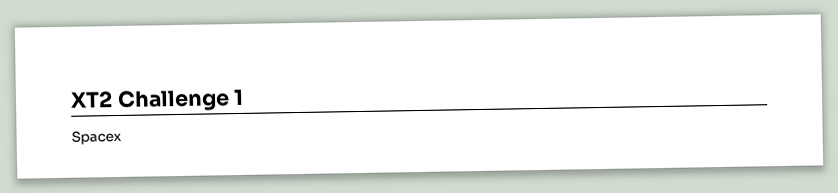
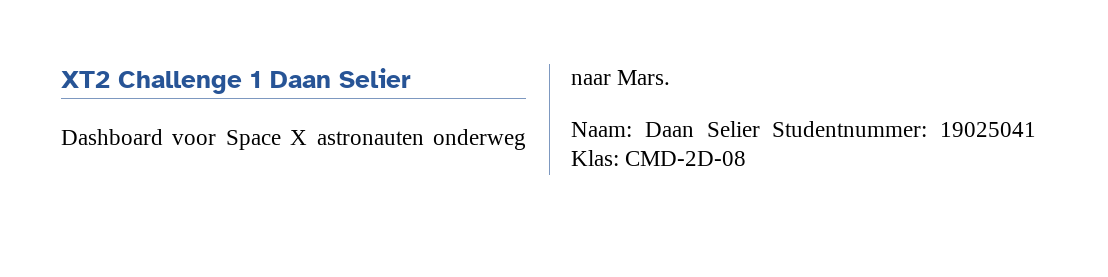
- XT2 Challenge 1
- Spacex
+ XT2 Challenge 1 Daan Selier
+ Dashboard voor Space X astronauten onderweg naar Mars.
+ Naam: Daan Selier Studentnummer: 19025041 Klas: CMD-2D-08

